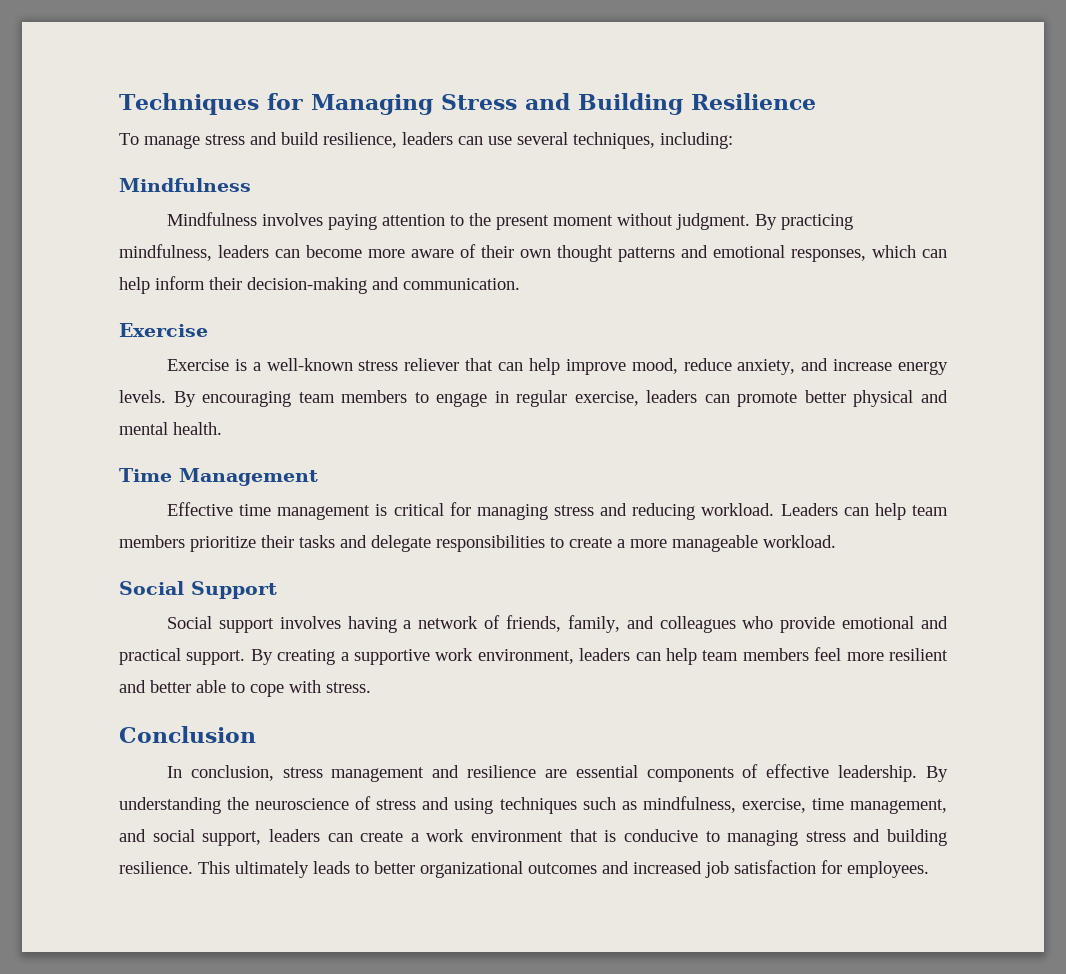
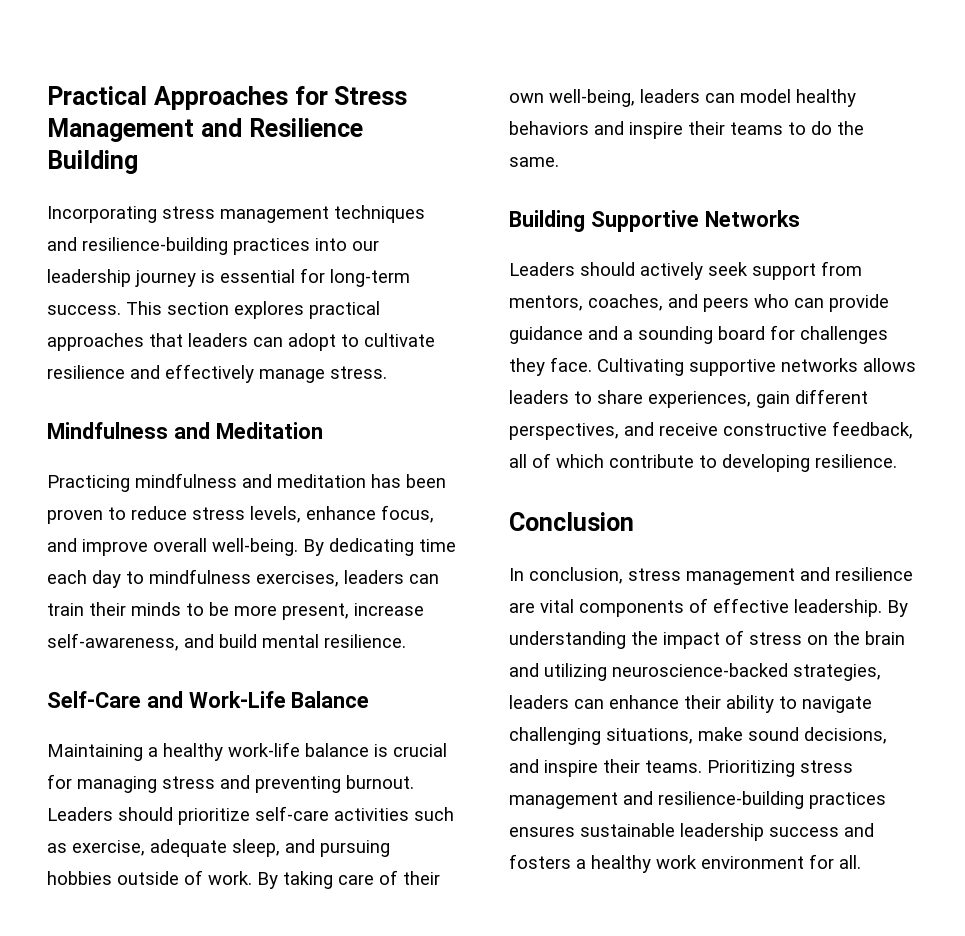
- Techniques for Managing Stress and Building Resilience
- To manage stress and build resilience, leaders can use several techniques, including:
- Mindfulness
- Mindfulness involves paying attention to the present moment without judgment. By practicing mindfulness, leaders can become more aware of their own thought patterns and emotional responses, which can help inform their decision-making and communication.
- Exercise
- Exercise is a well-known stress reliever that can help improve mood, reduce anxiety, and increase energy levels. By encouraging team members to engage in regular exercise, leaders can promote better physical and mental health.
- Time Management
- Effective time management is critical for managing stress and reducing workload. Leaders can help team members prioritize their tasks and delegate responsibilities to create a more manageable workload.
- Social Support
- Social support involves having a network of friends, family, and colleagues who provide emotional and practical support. By creating a supportive work environment, leaders can help team members feel more resilient and better able to cope with stress.
+ Practical Approaches for Stress Management and Resilience Building
+ Incorporating stress management techniques and resilience-building practices into our leadership journey is essential for long-term success. This section explores practical approaches that leaders can adopt to cultivate resilience and effectively manage stress.
+ Mindfulness and Meditation
+ Practicing mindfulness and meditation has been proven to reduce stress levels, enhance focus, and improve overall well-being. By dedicating time each day to mindfulness exercises, leaders can train their minds to be more present, increase self-awareness, and build mental resilience.
+ Self-Care and Work-Life Balance
+ Maintaining a healthy work-life balance is crucial for managing stress and preventing burnout. Leaders should prioritize self-care activities such as exercise, adequate sleep, and pursuing hobbies outside of work. By taking care of their own well-being, leaders can model healthy behaviors and inspire their teams to do the same.
+ Building Supportive Networks
+ Leaders should actively seek support from mentors, coaches, and peers who can provide guidance and a sounding board for challenges they face. Cultivating supportive networks allows leaders to share experiences, gain different perspectives, and receive constructive feedback, all of which contribute to developing resilience.
- In conclusion, stress management and resilience are essential components of effective leadership.
+ In conclusion, stress management and resilience are vital components of effective leadership.
- By understanding the neuroscience of stress and using techniques such as mindfulness, exercise, time management, and social support, leaders can create a work environment that is conducive to managing stress and building resilience. This ultimately leads to better organizational outcomes and increased job satisfaction for employees.
+ By understanding the impact of stress on the brain and utilizing neuroscience-backed strategies, leaders can enhance their ability to navigate challenging situations, make sound decisions, and inspire their teams. Prioritizing stress management and resilience-building practices ensures sustainable leadership success and fosters a healthy work environment for all.

